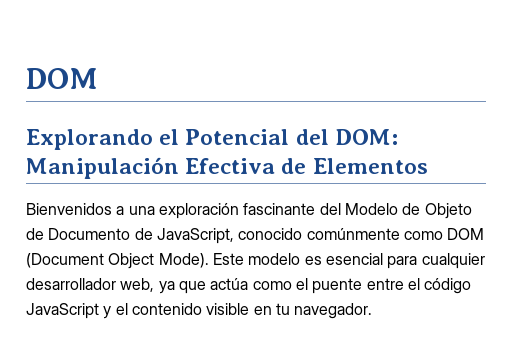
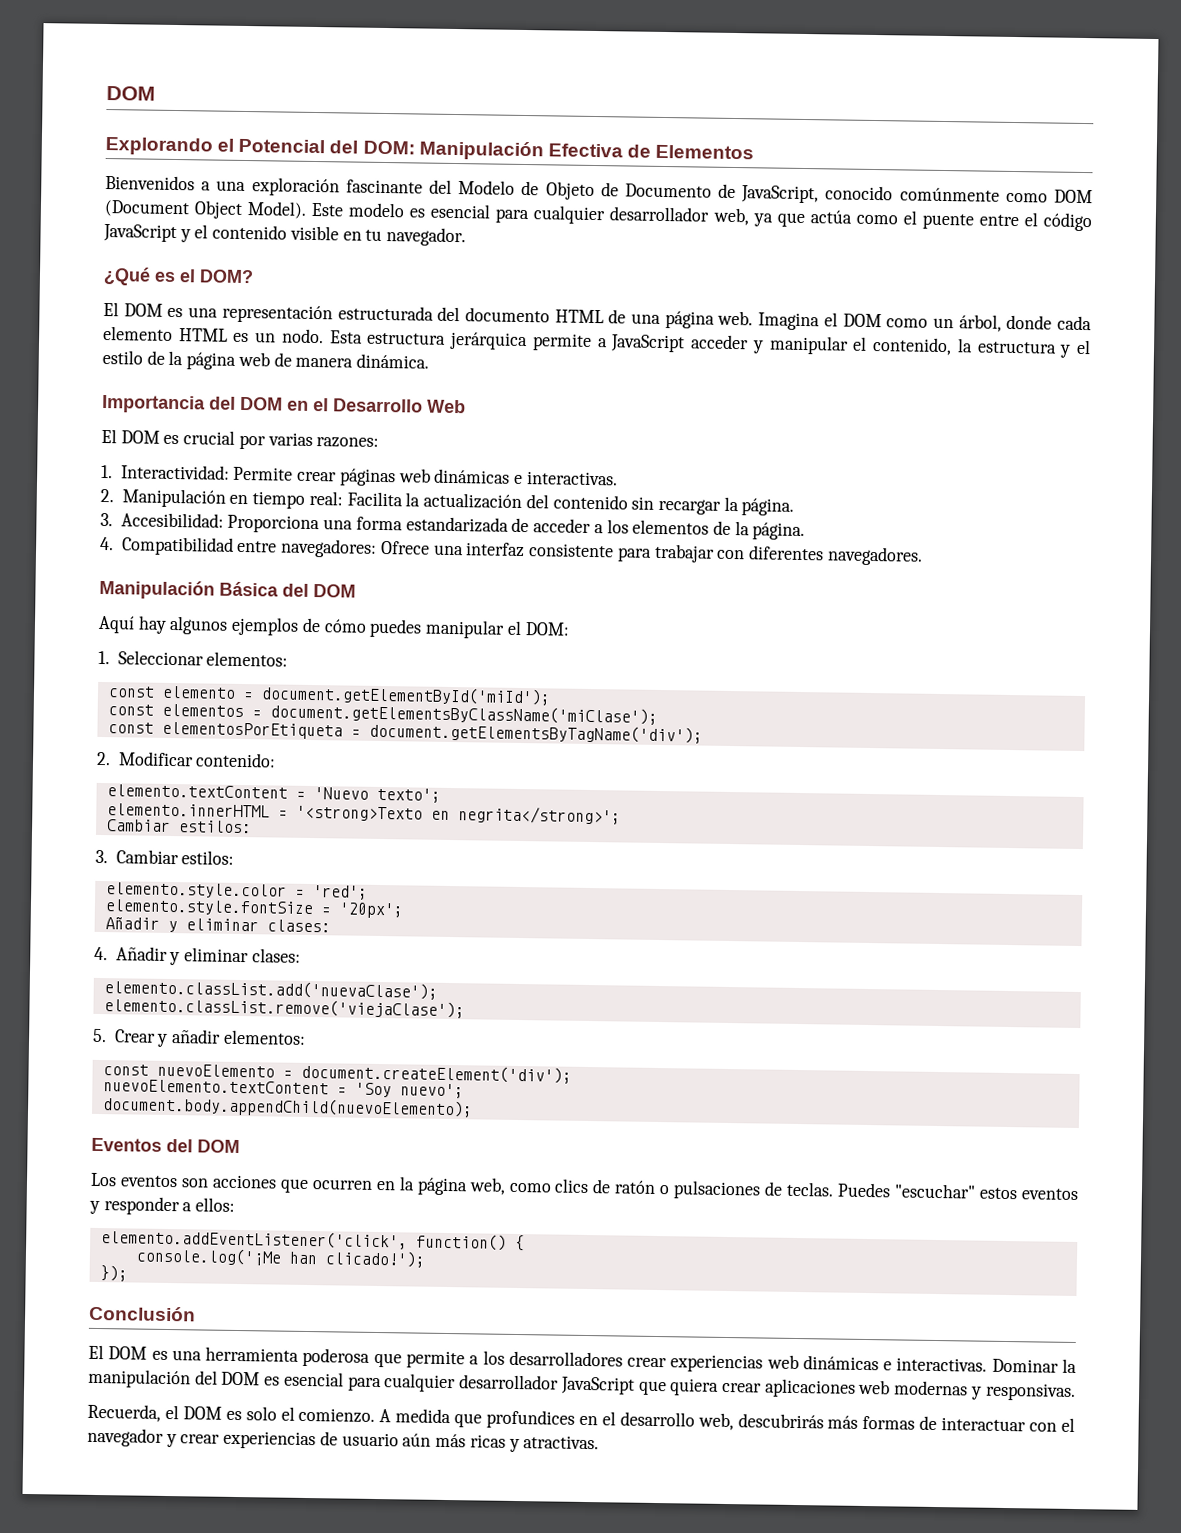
- Bienvenidos a una exploración fascinante del Modelo de Objeto de Documento de JavaScript, conocido comúnmente como DOM (Document Object Mode).
+ Bienvenidos a una exploración fascinante del Modelo de Objeto de Documento de JavaScript, conocido comúnmente como DOM (Document Object Model).
+ ¿Qué es el DOM?
+ El DOM es una representación estructurada del documento HTML de una página web. Imagina el DOM como un árbol, donde cada elemento HTML es un nodo. Esta estructura jerárquica permite a JavaScript acceder y manipular el contenido, la estructura y el estilo de la página web de manera dinámica.
+ Importancia del DOM en el Desarrollo Web
+ El DOM es crucial por varias razones:
+ 1. Interactividad: Permite crear páginas web dinámicas e interactivas.
+ 2. Manipulación en tiempo real: Facilita la actualización del contenido sin recargar la página.
+ 3. Accesibilidad: Proporciona una forma estandarizada de acceder a los elementos de la página.
+ 4. Compatibilidad entre navegadores: Ofrece una interfaz consistente para trabajar con diferentes navegadores.
+ Manipulación Básica del DOM
+ Aquí hay algunos ejemplos de cómo puedes manipular el DOM:
+ 1. Seleccionar elementos:
+ const elemento = document.getElementById('miId');
+ const elementos = document.getElementsByClassName('miClase');
+ const elementosPorEtiqueta = document.getElementsByTagName('div');
+ 2. Modificar contenido:
+ elemento.textContent = 'Nuevo texto';
+ elemento.innerHTML = '<strong>Texto en negrita</strong>';
+ Cambiar estilos:
+ 3. Cambiar estilos:
+ elemento.style.color = 'red';
+ elemento.style.fontSize = '20px';
+ Añadir y eliminar clases:
+ 4. Añadir y eliminar clases:
+ elemento.classList.add('nuevaClase');
+ elemento.classList.remove('viejaClase');
+ 5. Crear y añadir elementos:
+ const nuevoElemento = document.createElement('div');
+ nuevoElemento.textContent = 'Soy nuevo';
+ document.body.appendChild(nuevoElemento);
+ Eventos del DOM
+ Los eventos son acciones que ocurren en la página web, como clics de ratón o pulsaciones de teclas. Puedes "escuchar" estos eventos y responder a ellos:
+ elemento.addEventListener('click', function() {
+ console.log('¡Me han clicado!');
+ });
+ Conclusión
+ El DOM es una herramienta poderosa que permite a los desarrolladores crear experiencias web dinámicas e interactivas. Dominar la manipulación del DOM es esencial para cualquier desarrollador JavaScript que quiera crear aplicaciones web modernas y responsivas.
+ Recuerda, el DOM es solo el comienzo. A medida que profundices en el desarrollo web, descubrirás más formas de interactuar con el navegador y crear experiencias de usuario aún más ricas y atractivas.

